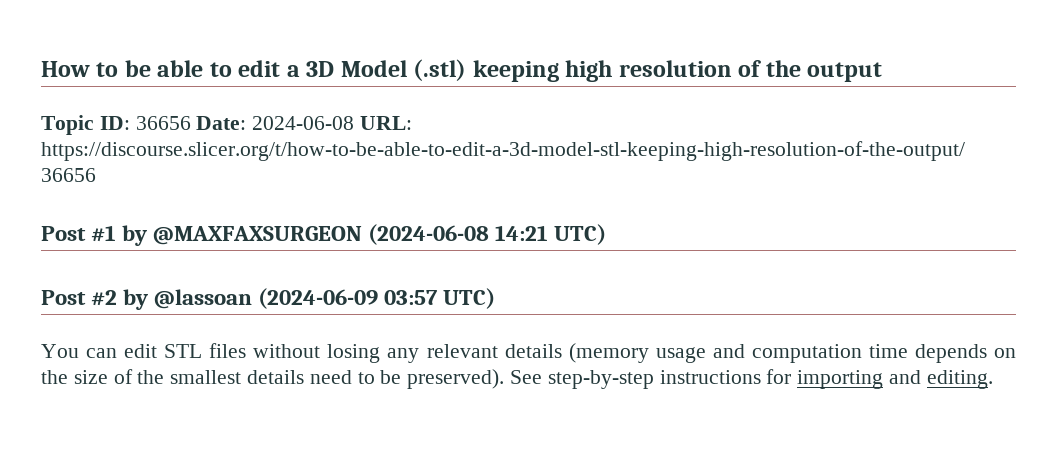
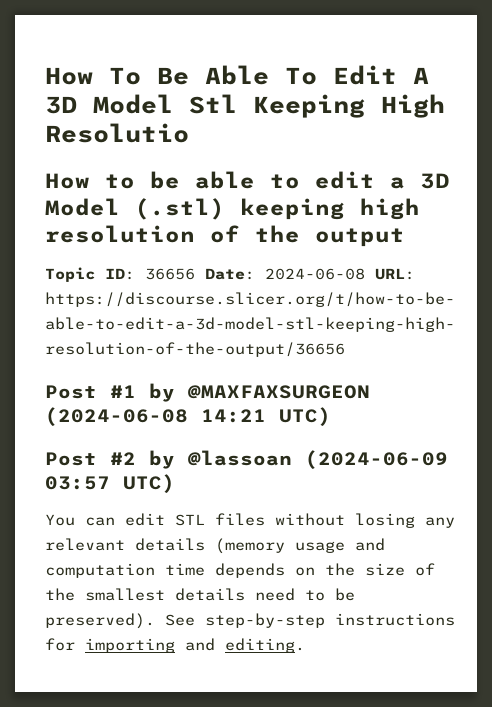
+ How To Be Able To Edit A 3D Model Stl Keeping High Resolutio

